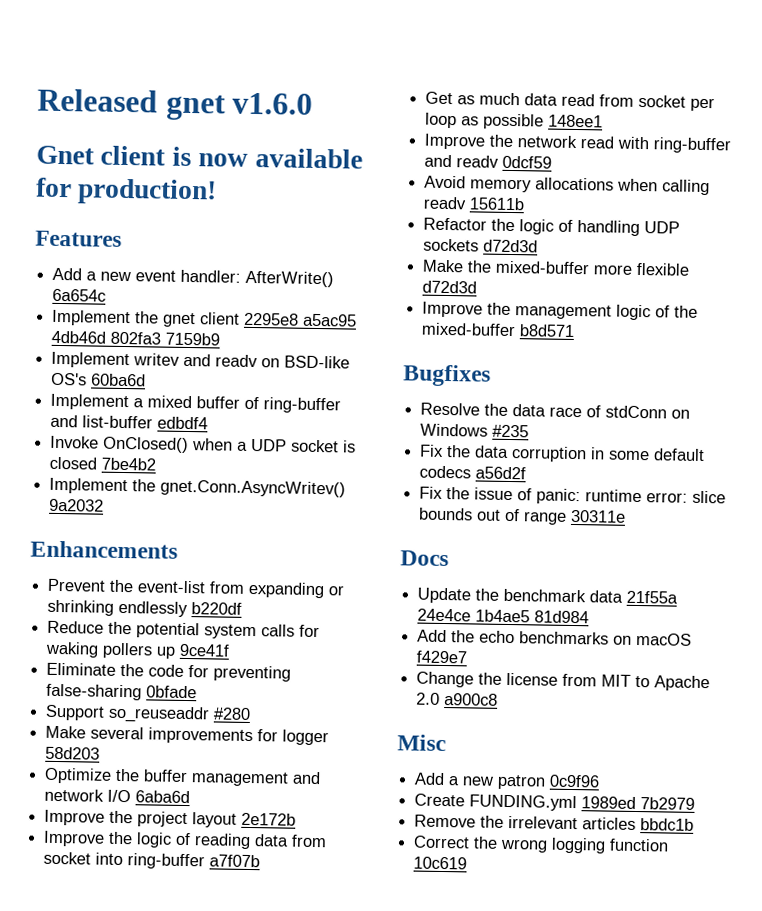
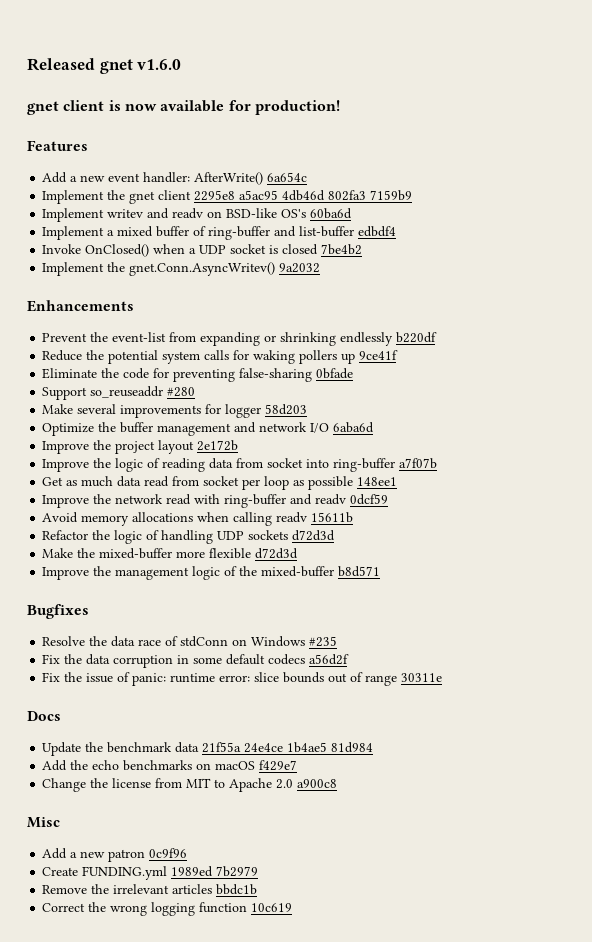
- Gnet client is now available for production!
+ gnet client is now available for production!

